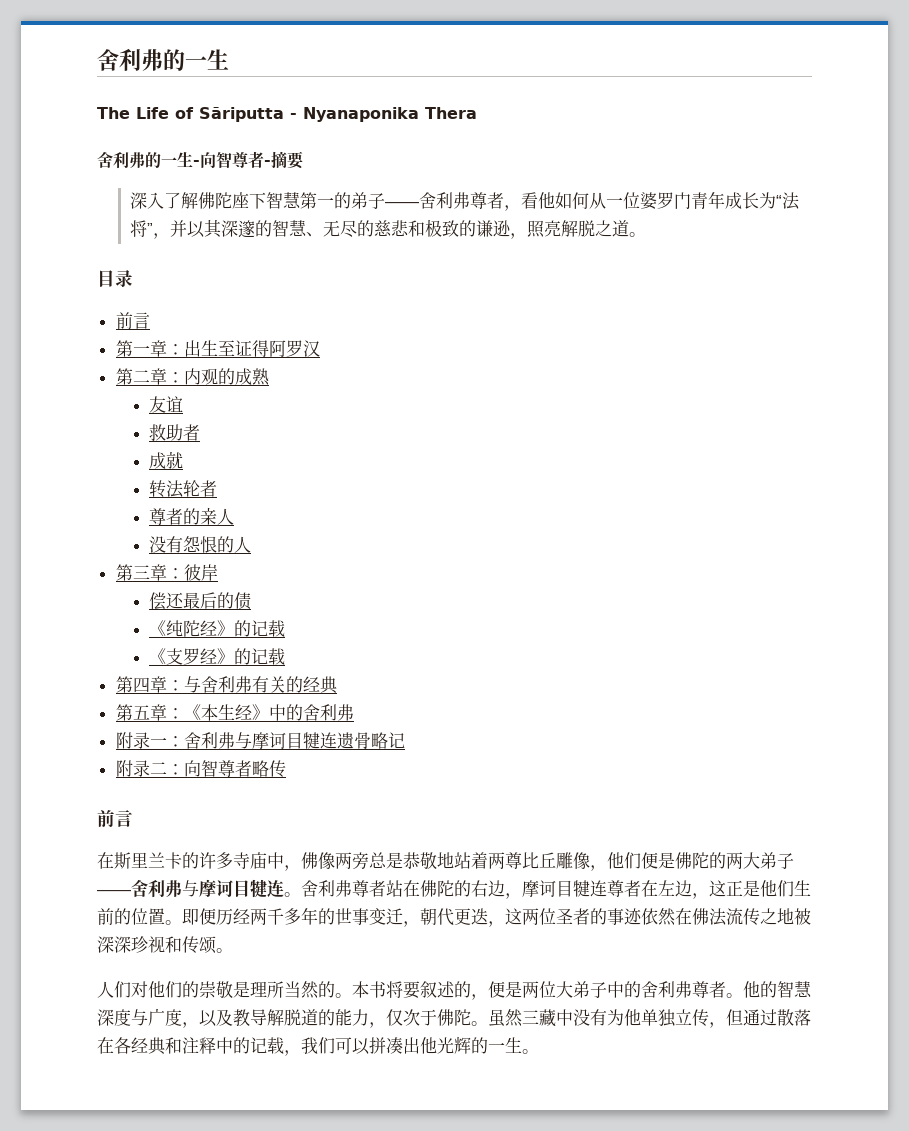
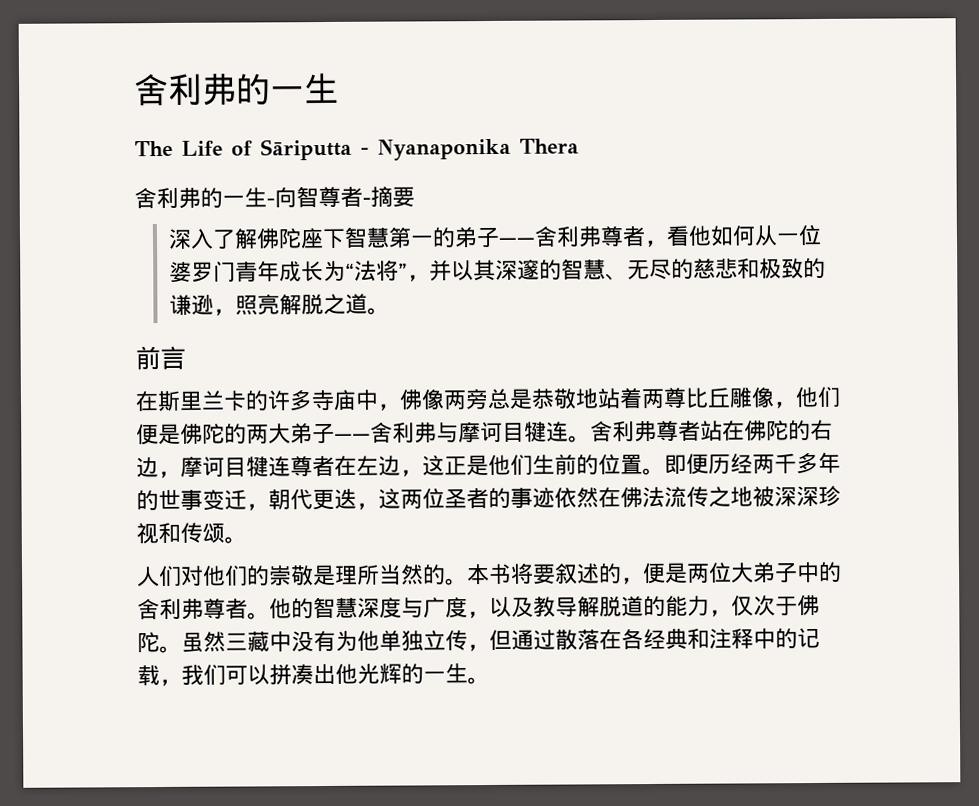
- 目录
- 前言
- 第一章：出生至证得阿罗汉
- 第二章：内观的成熟
- 友谊
- 救助者
- 成就
- 转法轮者
- 尊者的亲人
- 没有怨恨的人
- 第三章：彼岸
- 偿还最后的债
- 《纯陀经》的记载
- 《支罗经》的记载
- 第四章：与舍利弗有关的经典
- 第五章：《本生经》中的舍利弗
- 附录一：舍利弗与摩诃目犍连遗骨略记
- 附录二：向智尊者略传

